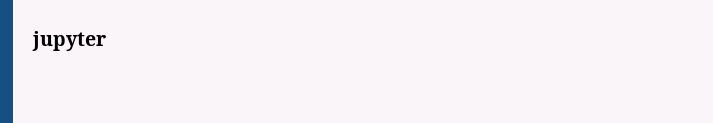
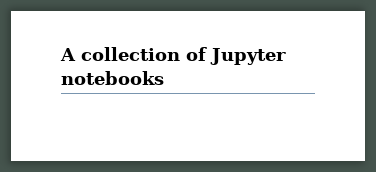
- jupyter
+ A collection of Jupyter notebooks

